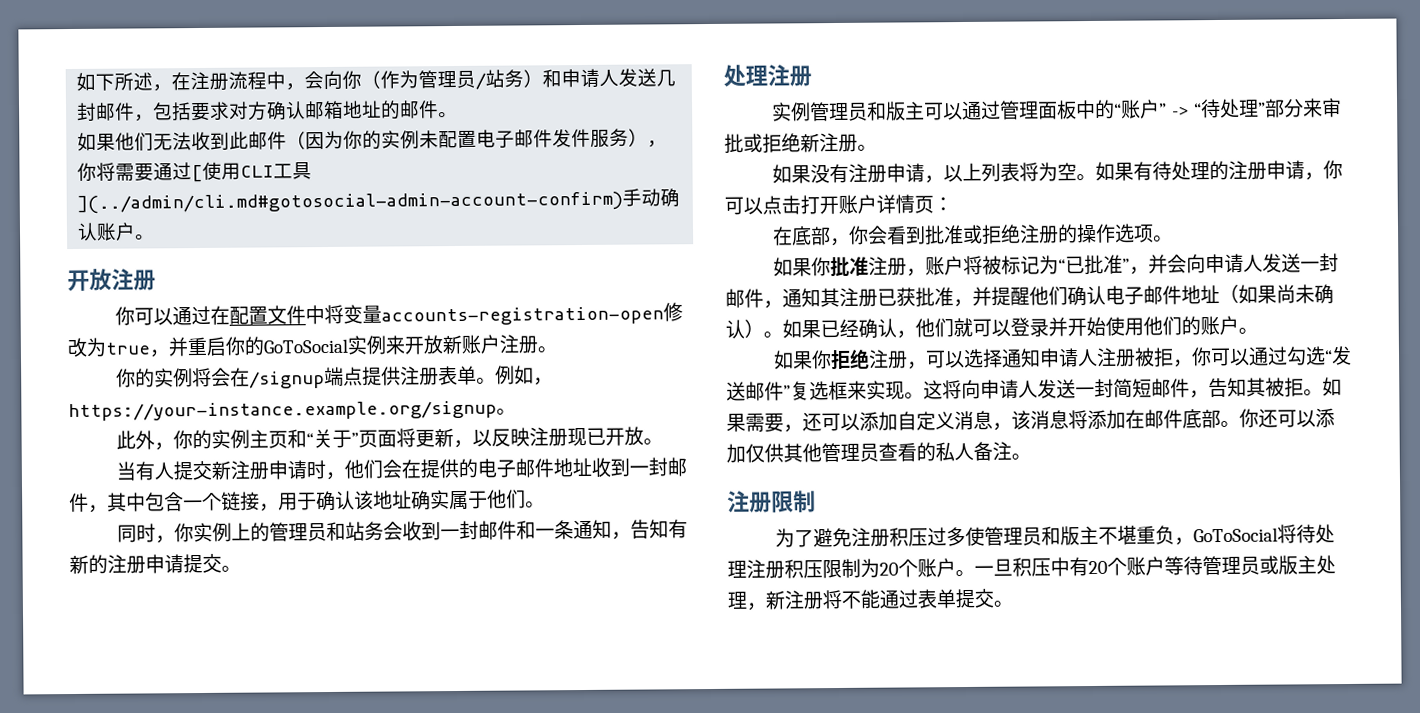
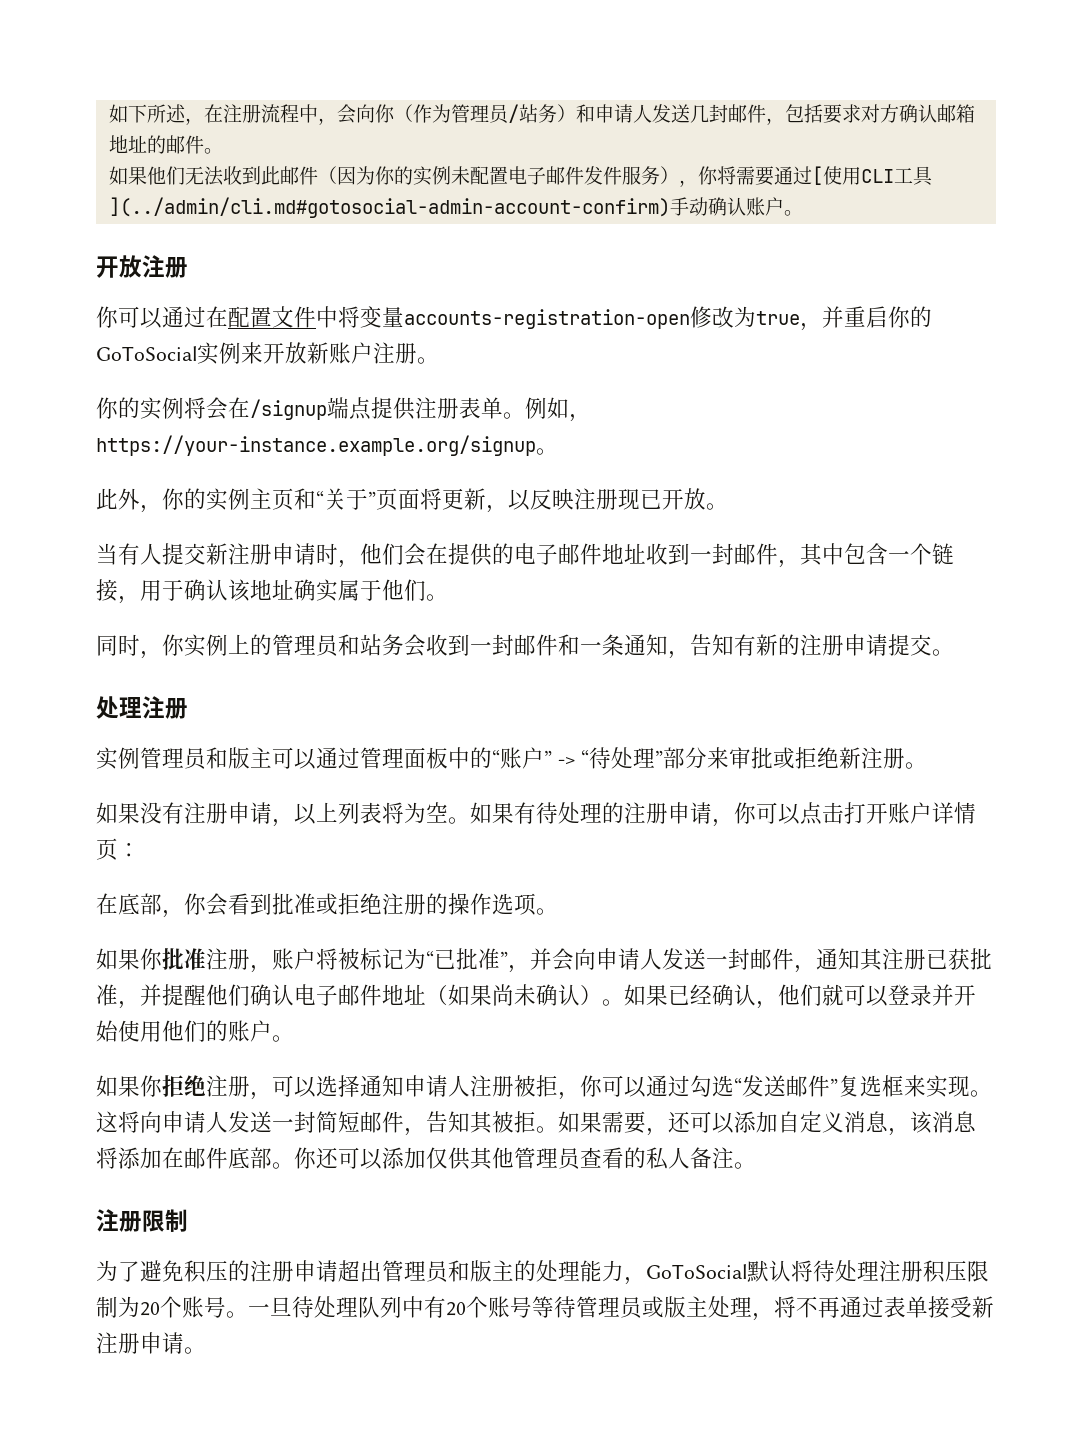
- 为了避免注册积压过多使管理员和版主不堪重负，GoToSocial将待处理注册积压限制为20个账户。一旦积压中有20个账户等待管理员或版主处理，新注册将不能通过表单提交。
+ 为了避免积压的注册申请超出管理员和版主的处理能力，GoToSocial默认将待处理注册积压限制为20个账号。一旦待处理队列中有20个账号等待管理员或版主处理，将不再通过表单接受新注册申请。

